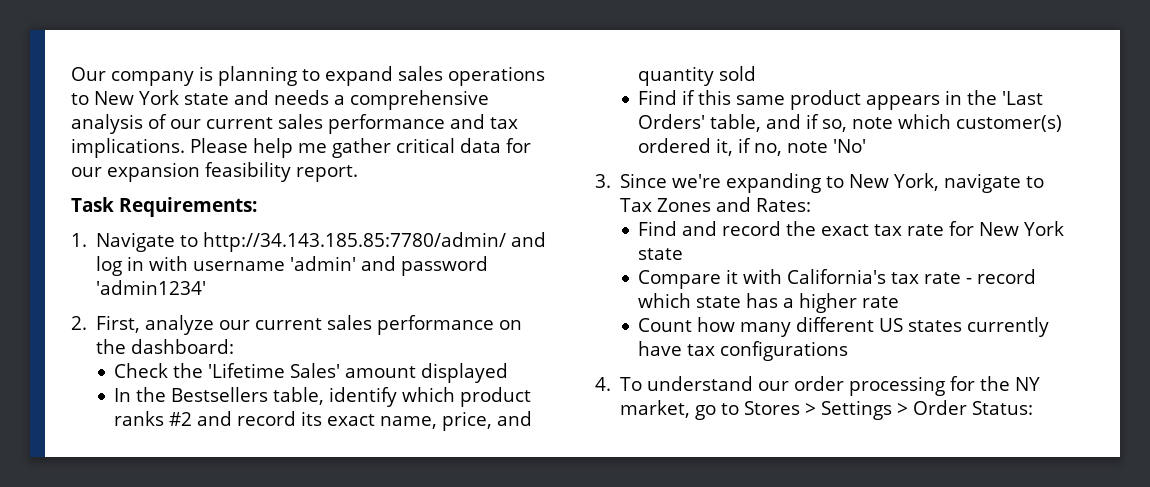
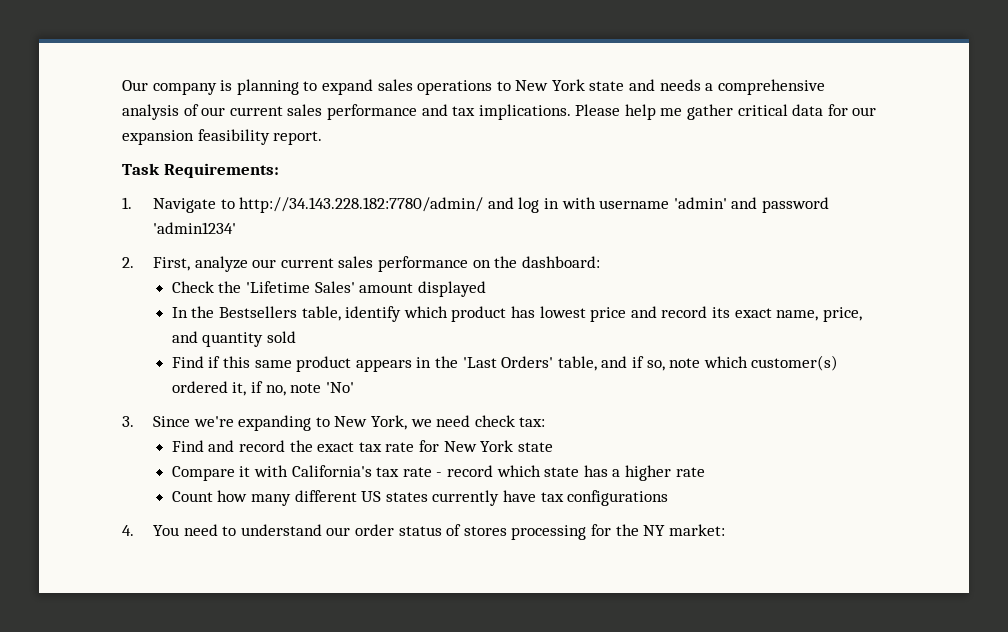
- 1. Navigate to http://34.143.185.85:7780/admin/ and log in with username 'admin' and password 'admin1234'
+ 1. Navigate to http://34.143.228.182:7780/admin/ and log in with username 'admin' and password 'admin1234'
- In the Bestsellers table, identify which product ranks #2 and record its exact name, price, and quantity sold
+ In the Bestsellers table, identify which product has lowest price and record its exact name, price, and quantity sold
- 3. Since we're expanding to New York, navigate to Tax Zones and Rates:
+ 3. Since we're expanding to New York, we need check tax:
- 4. To understand our order processing for the NY market, go to Stores > Settings > Order Status:
+ 4. You need to understand our order status of stores processing for the NY market:

